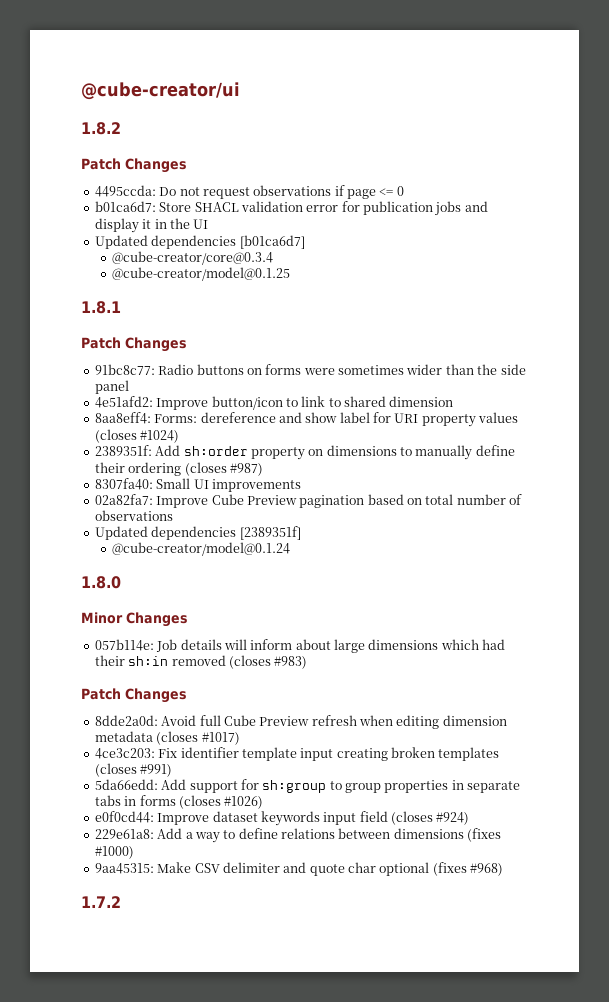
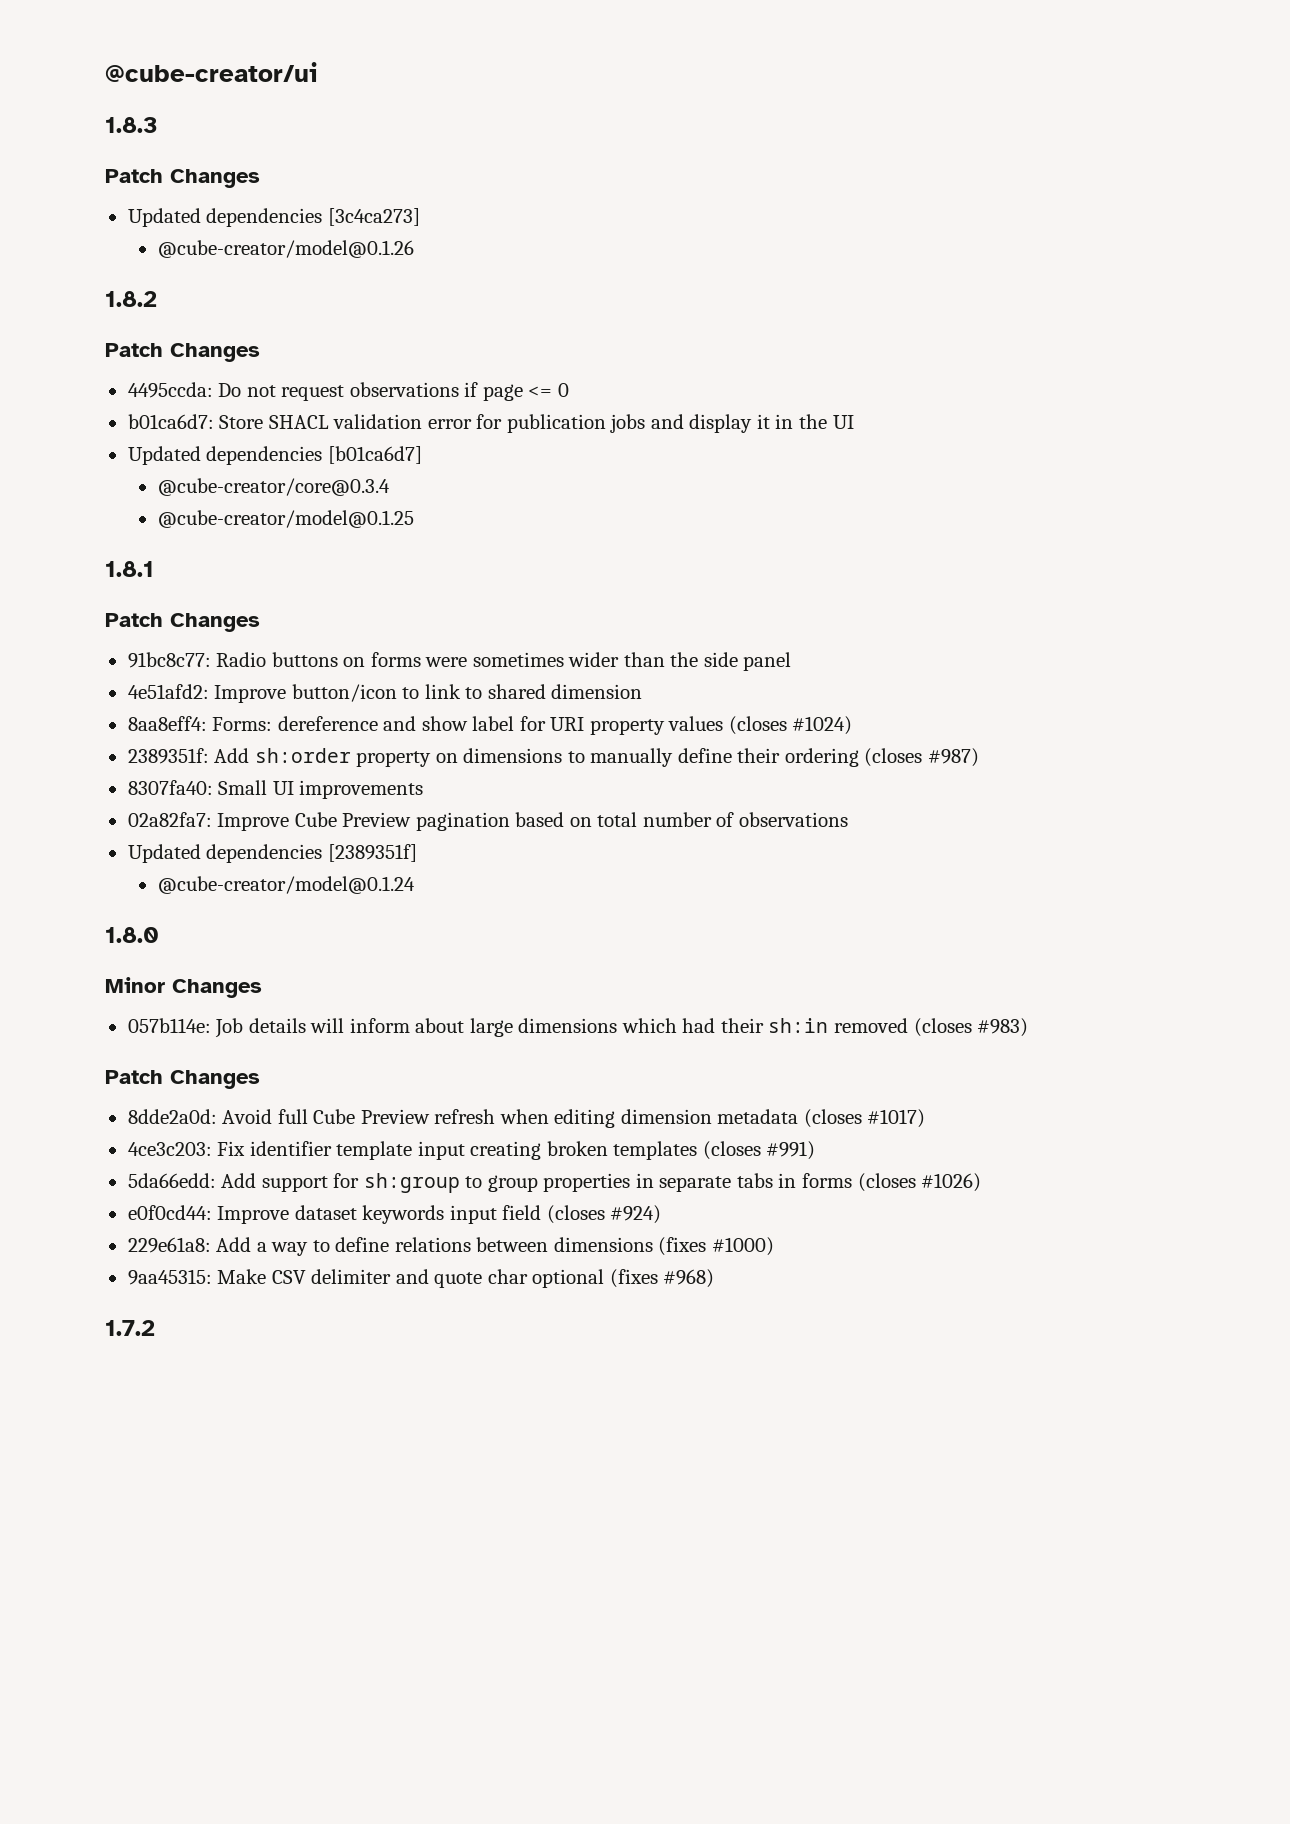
+ 1.8.3
+ Patch Changes
+ Updated dependencies [3c4ca273]
+ @cube-creator/model@0.1.26

